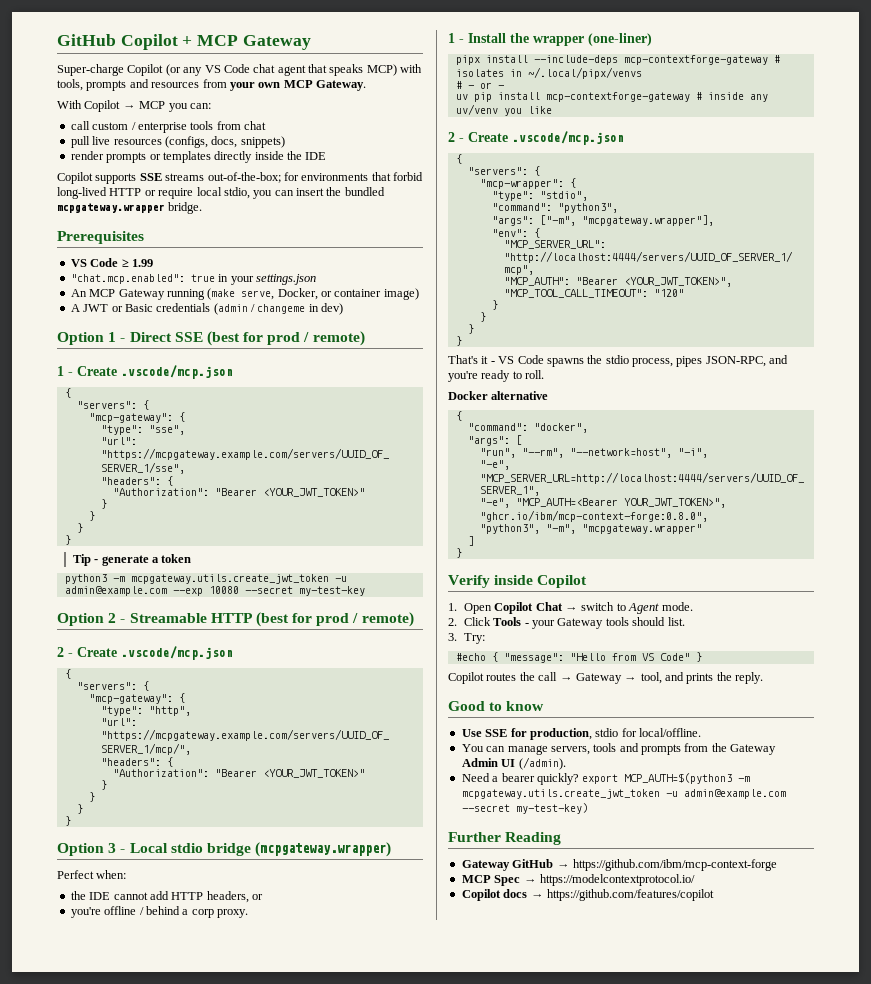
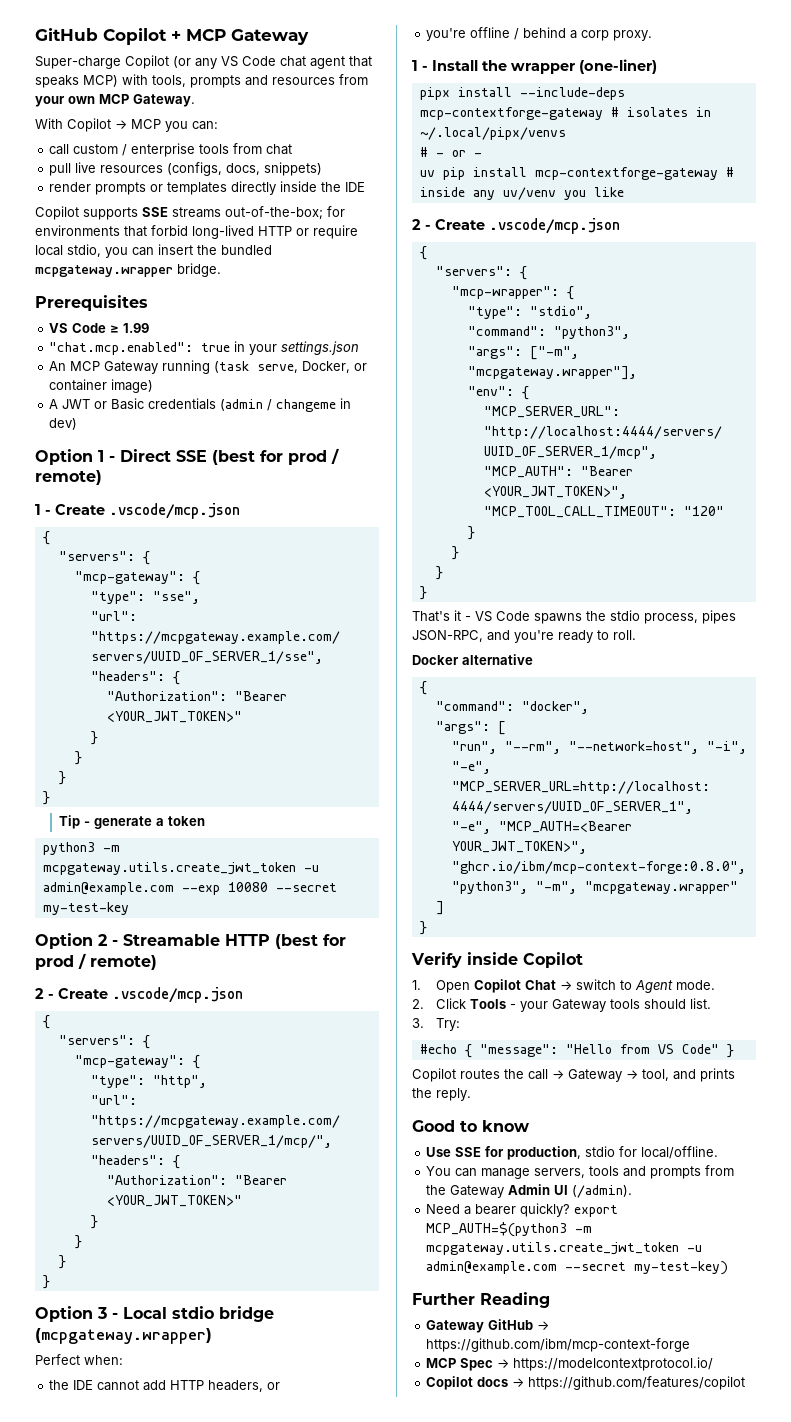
- An MCP Gateway running (make serve, Docker, or container image)
+ An MCP Gateway running (task serve, Docker, or container image)

